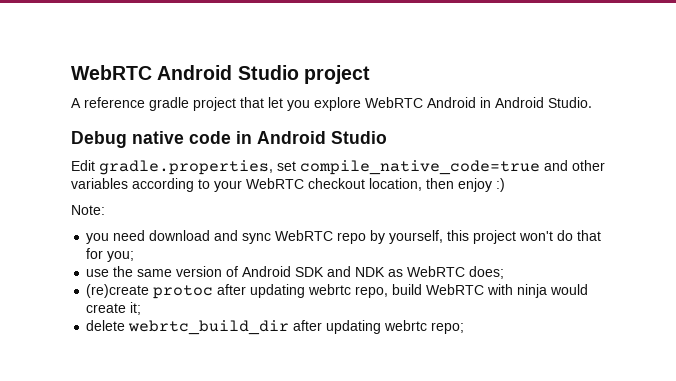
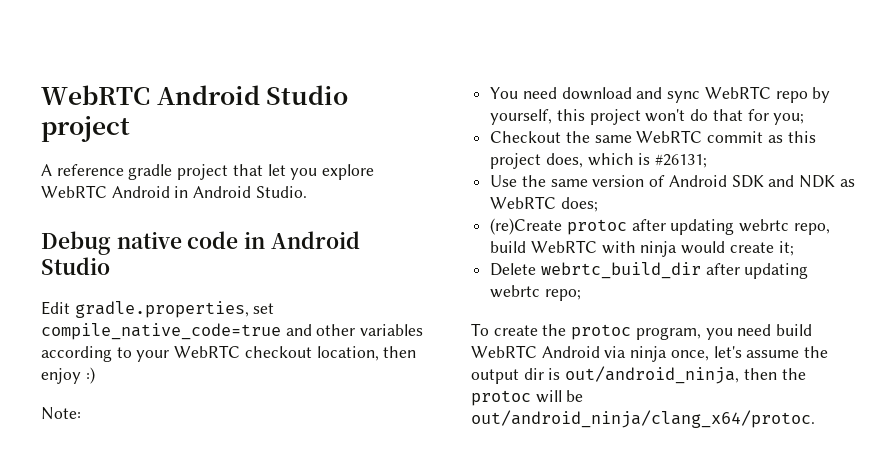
- you need download and sync WebRTC repo by yourself, this project won't do that for you;
+ You need download and sync WebRTC repo by yourself, this project won't do that for you;
- use the same version of Android SDK and NDK as WebRTC does;
+ Checkout the same WebRTC commit as this project does, which is #26131;
+ Use the same version of Android SDK and NDK as WebRTC does;
- (re)create protoc after updating webrtc repo, build WebRTC with ninja would create it;
+ (re)Create protoc after updating webrtc repo, build WebRTC with ninja would create it;
- delete webrtc_build_dir after updating webrtc repo;
+ Delete webrtc_build_dir after updating webrtc repo;
+ To create the protoc program, you need build WebRTC Android via ninja once, let's assume the output dir is out/android_ninja, then the protoc will be out/android_ninja/clang_x64/protoc.

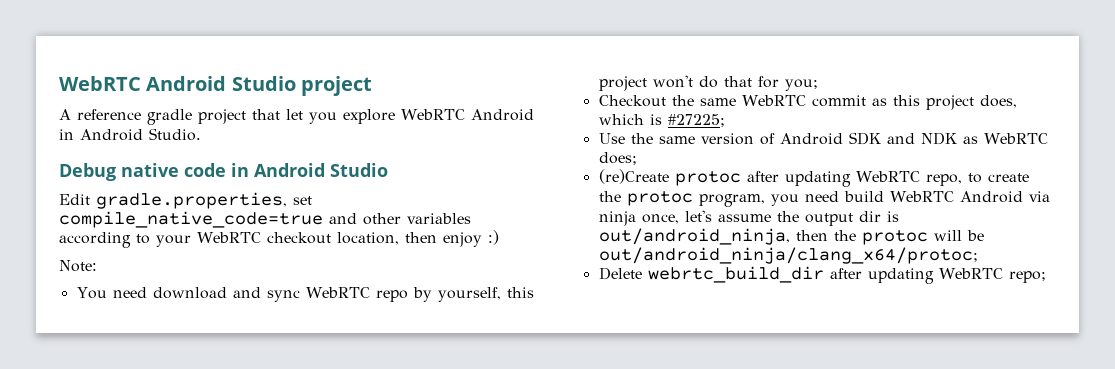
- Checkout the same WebRTC commit as this project does, which is #26131;
+ Checkout the same WebRTC commit as this project does, which is #27225;
- (re)Create protoc after updating webrtc repo, build WebRTC with ninja would create it;
- Delete webrtc_build_dir after updating webrtc repo;
- To create the protoc program, you need build WebRTC Android via ninja once, let's assume the output dir is out/android_ninja, then the protoc will be out/android_ninja/clang_x64/protoc.
+ (re)Create protoc after updating WebRTC repo, to create the protoc program, you need build WebRTC Android via ninja once, let's assume the output dir is out/android_ninja, then the protoc will be out/android_ninja/clang_x64/protoc;
+ Delete webrtc_build_dir after updating WebRTC repo;

